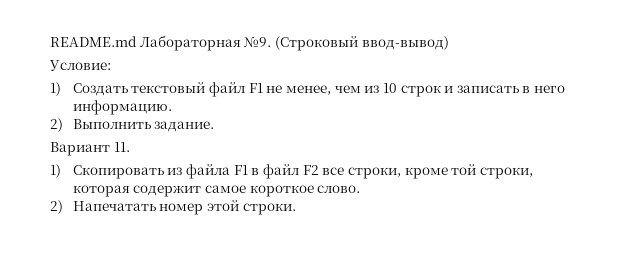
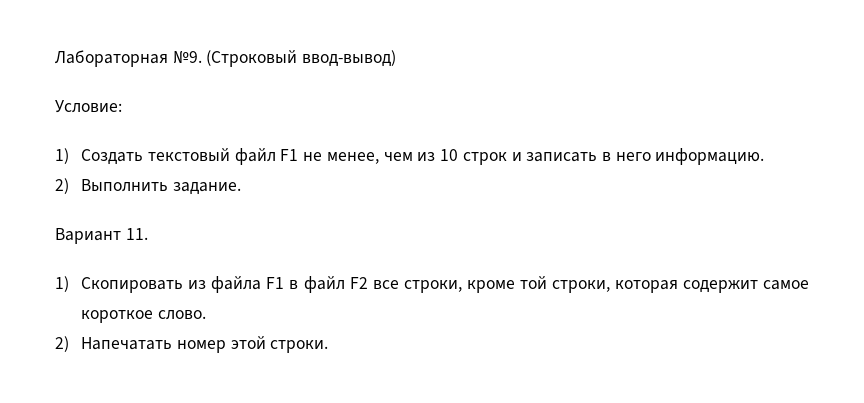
- README.md Лабораторная №9.
+ Лабораторная №9.

